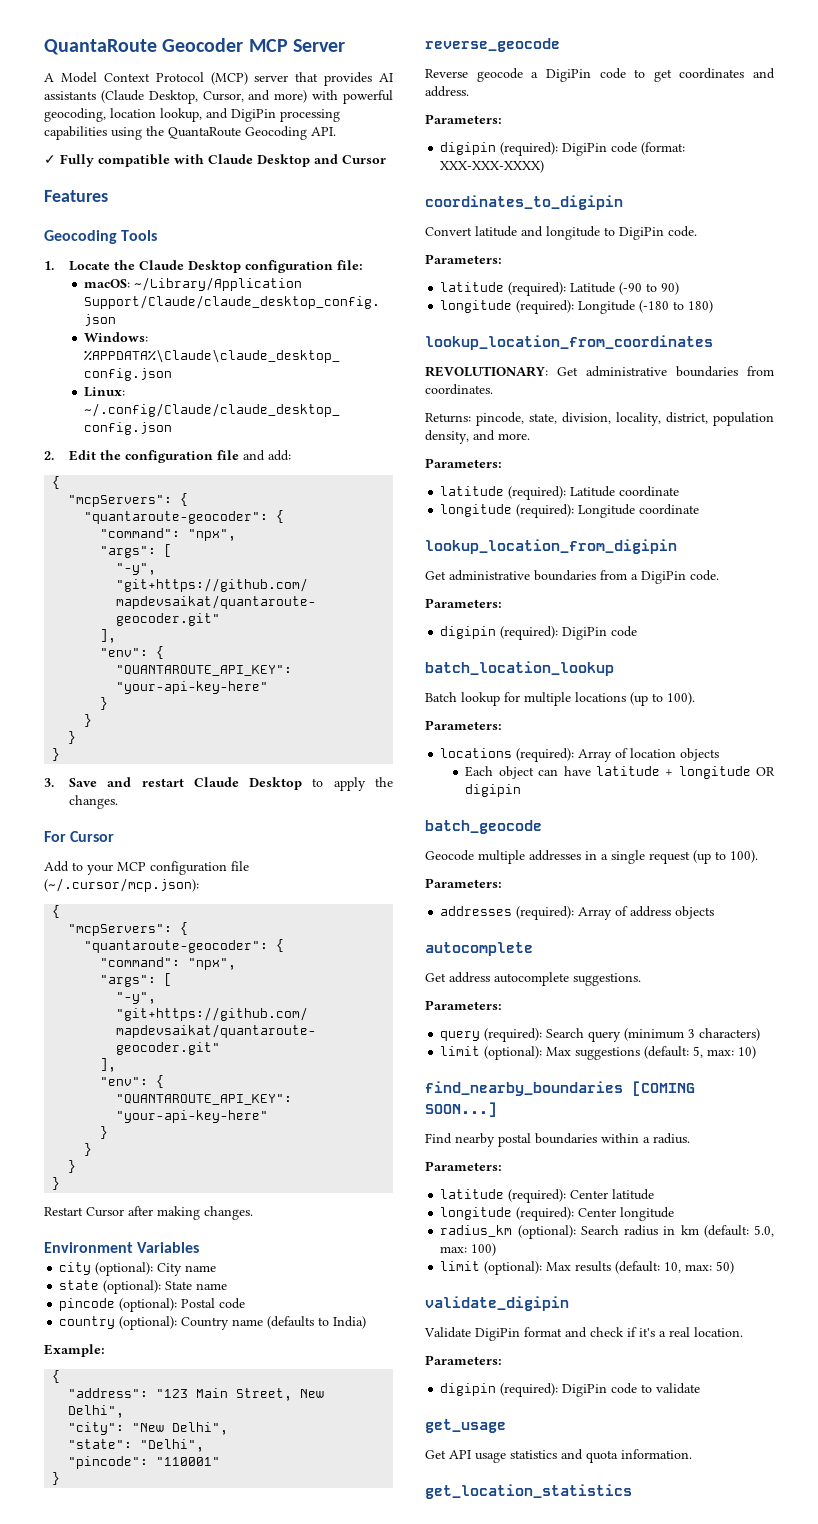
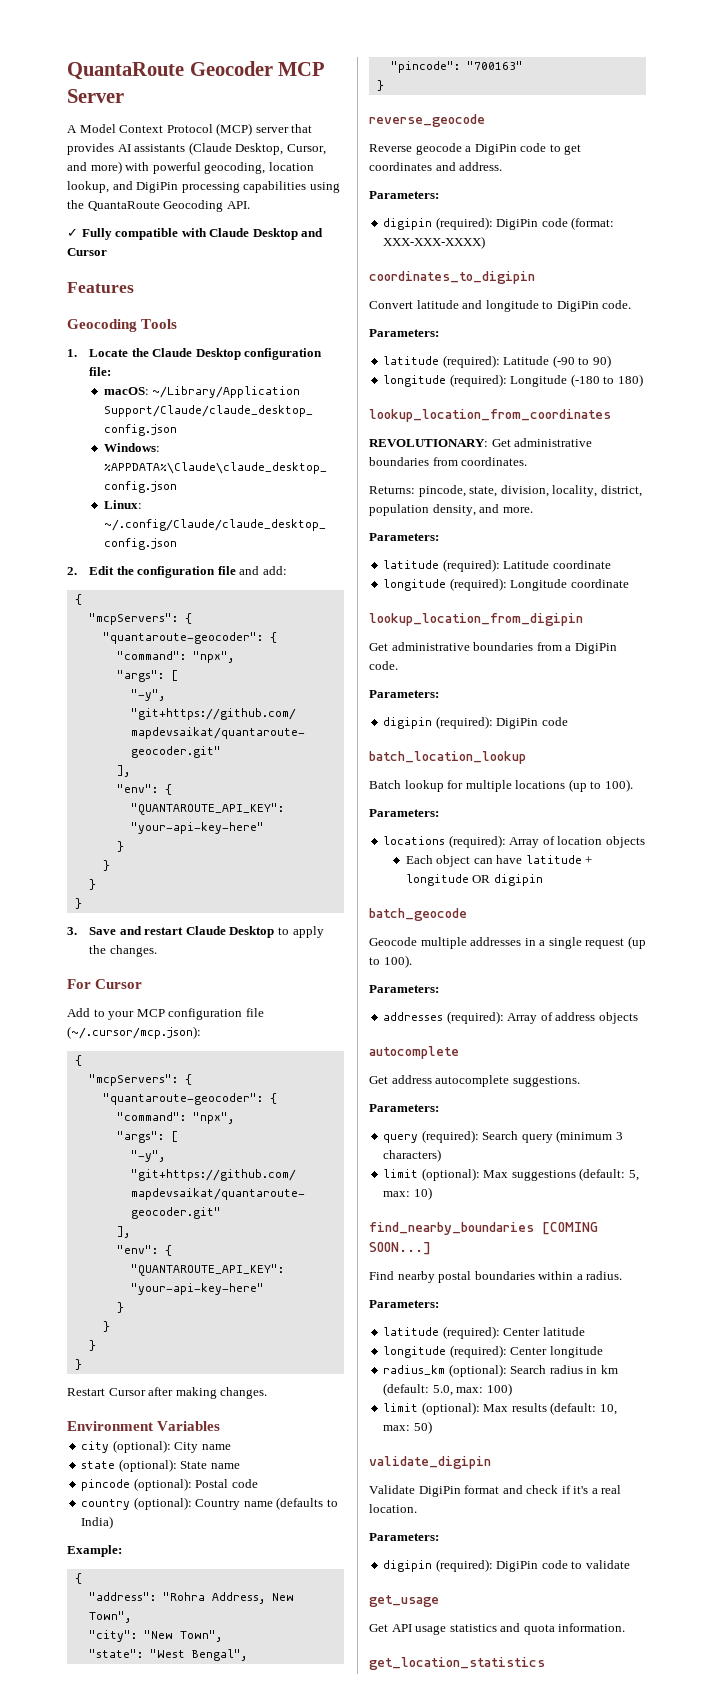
- "address": "123 Main Street, New Delhi",
+ "address": "Rohra Address, New Town",
- "city": "New Delhi",
+ "city": "New Town",
- "state": "Delhi",
+ "state": "West Bengal",
- "pincode": "110001"
+ "pincode": "700163"

